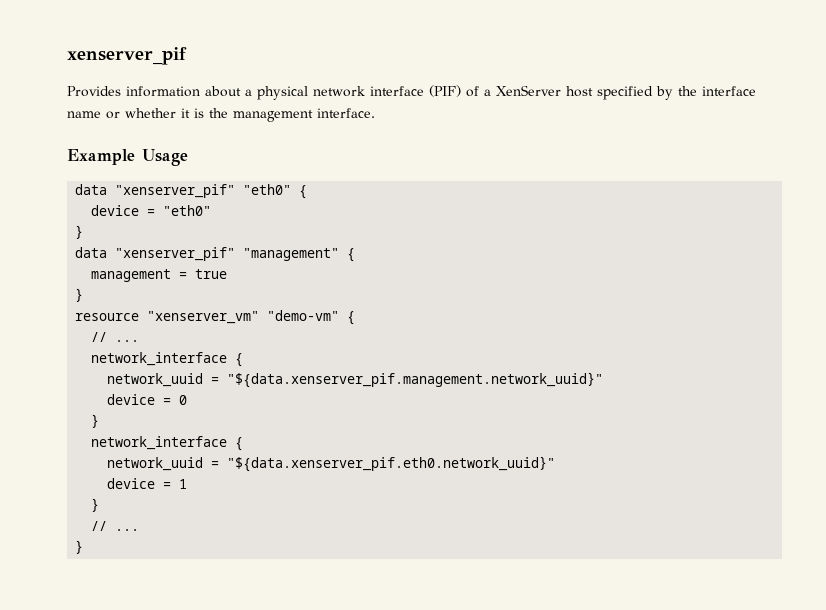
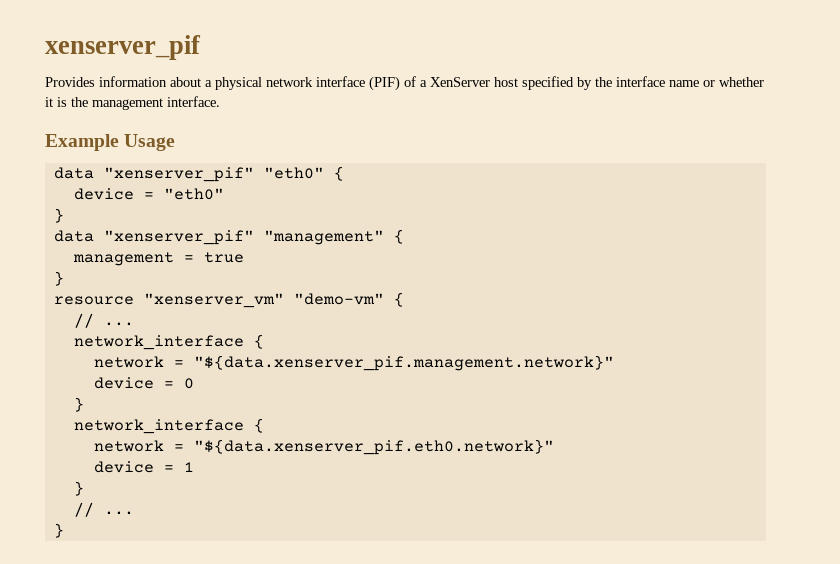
- network_uuid = "${data.xenserver_pif.management.network_uuid}"
+ network = "${data.xenserver_pif.management.network}"
- network_uuid = "${data.xenserver_pif.eth0.network_uuid}"
+ network = "${data.xenserver_pif.eth0.network}"

